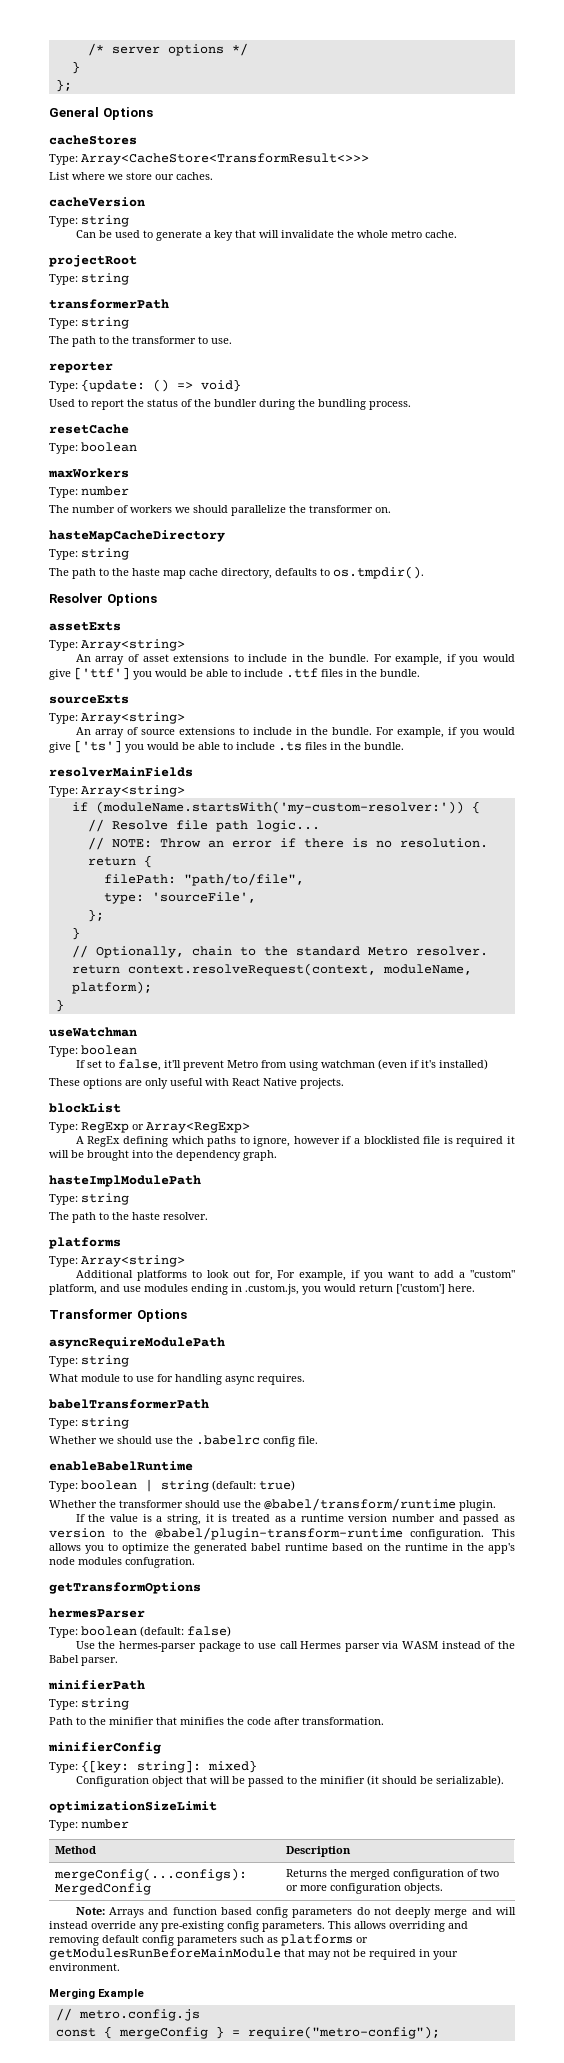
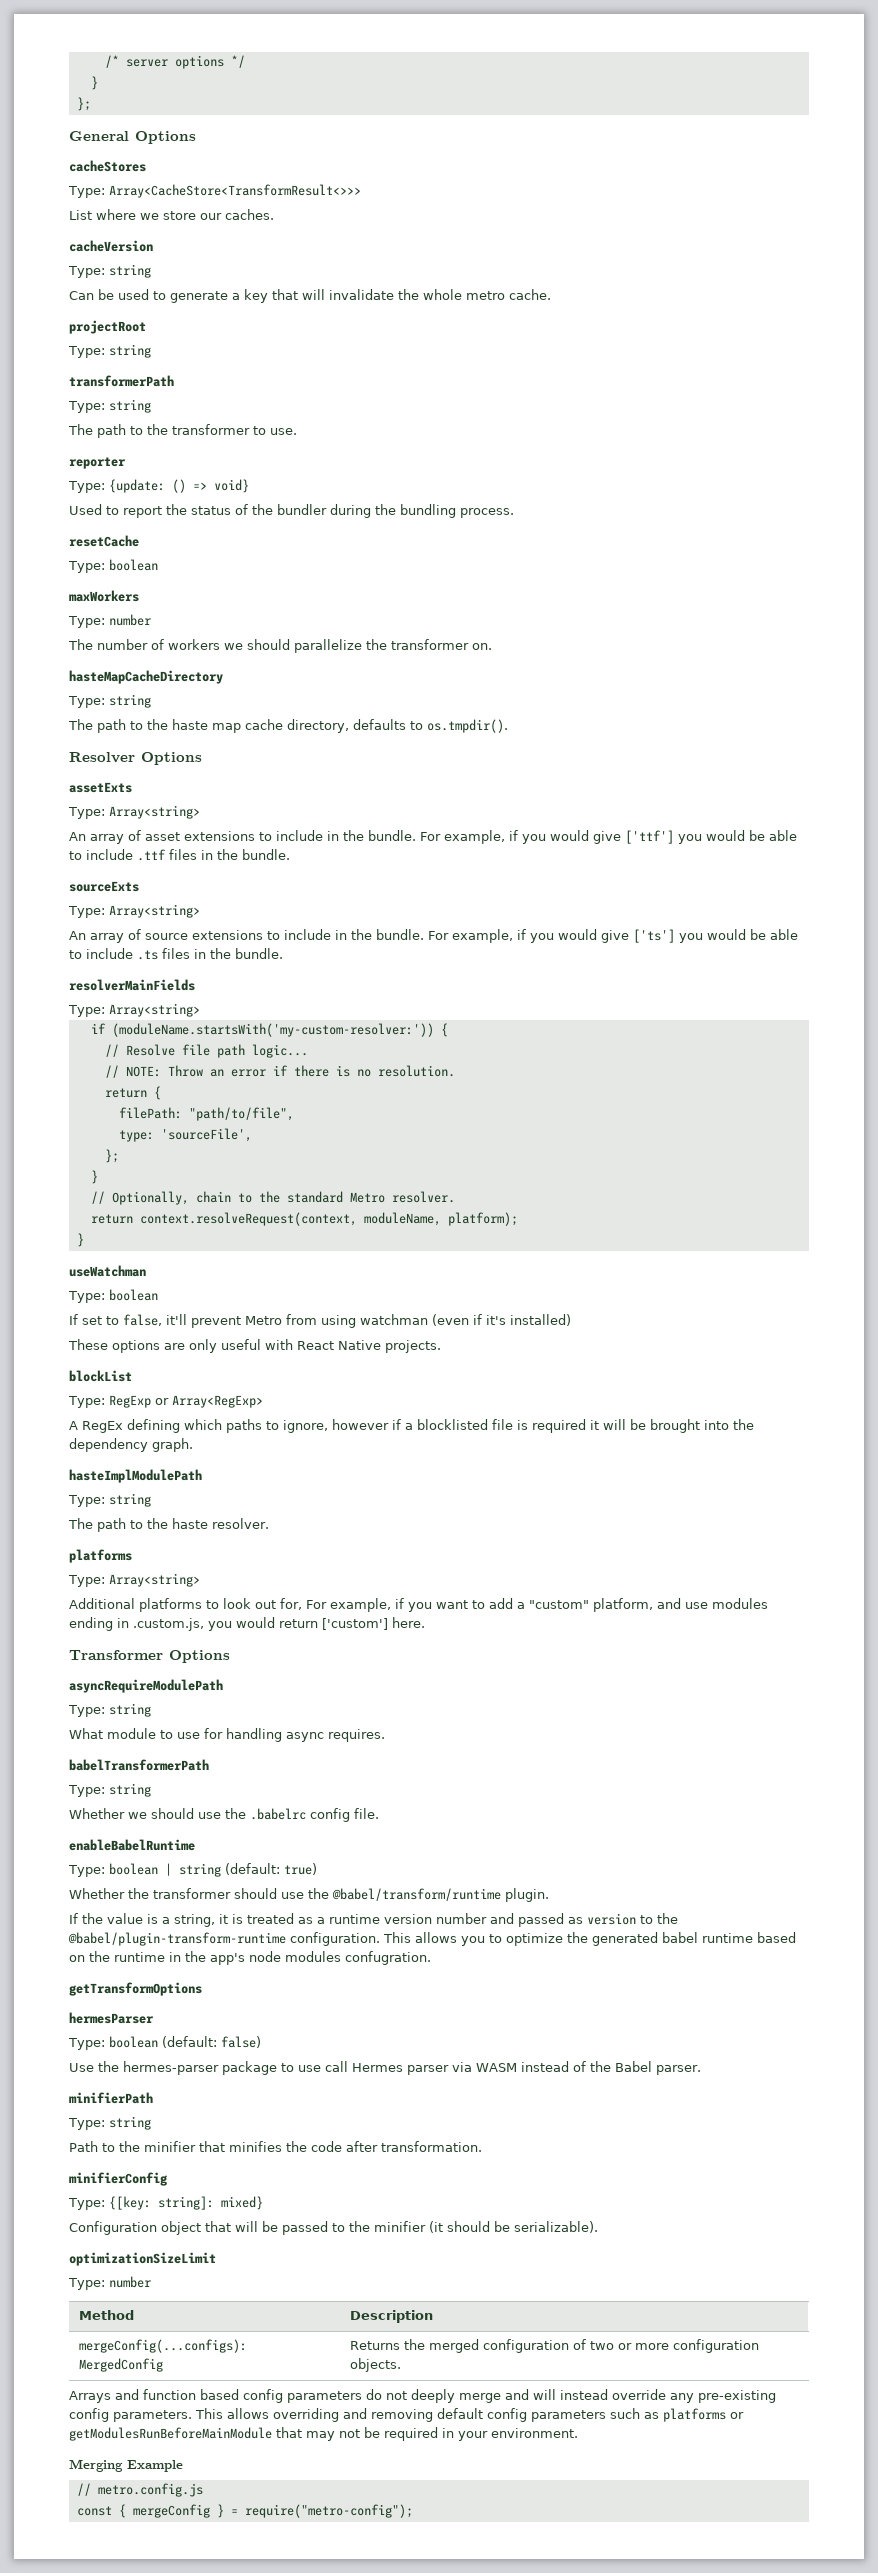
- Note: Arrays and function based config parameters do not deeply merge and will instead override any pre-existing config parameters.
+ Arrays and function based config parameters do not deeply merge and will instead override any pre-existing config parameters.

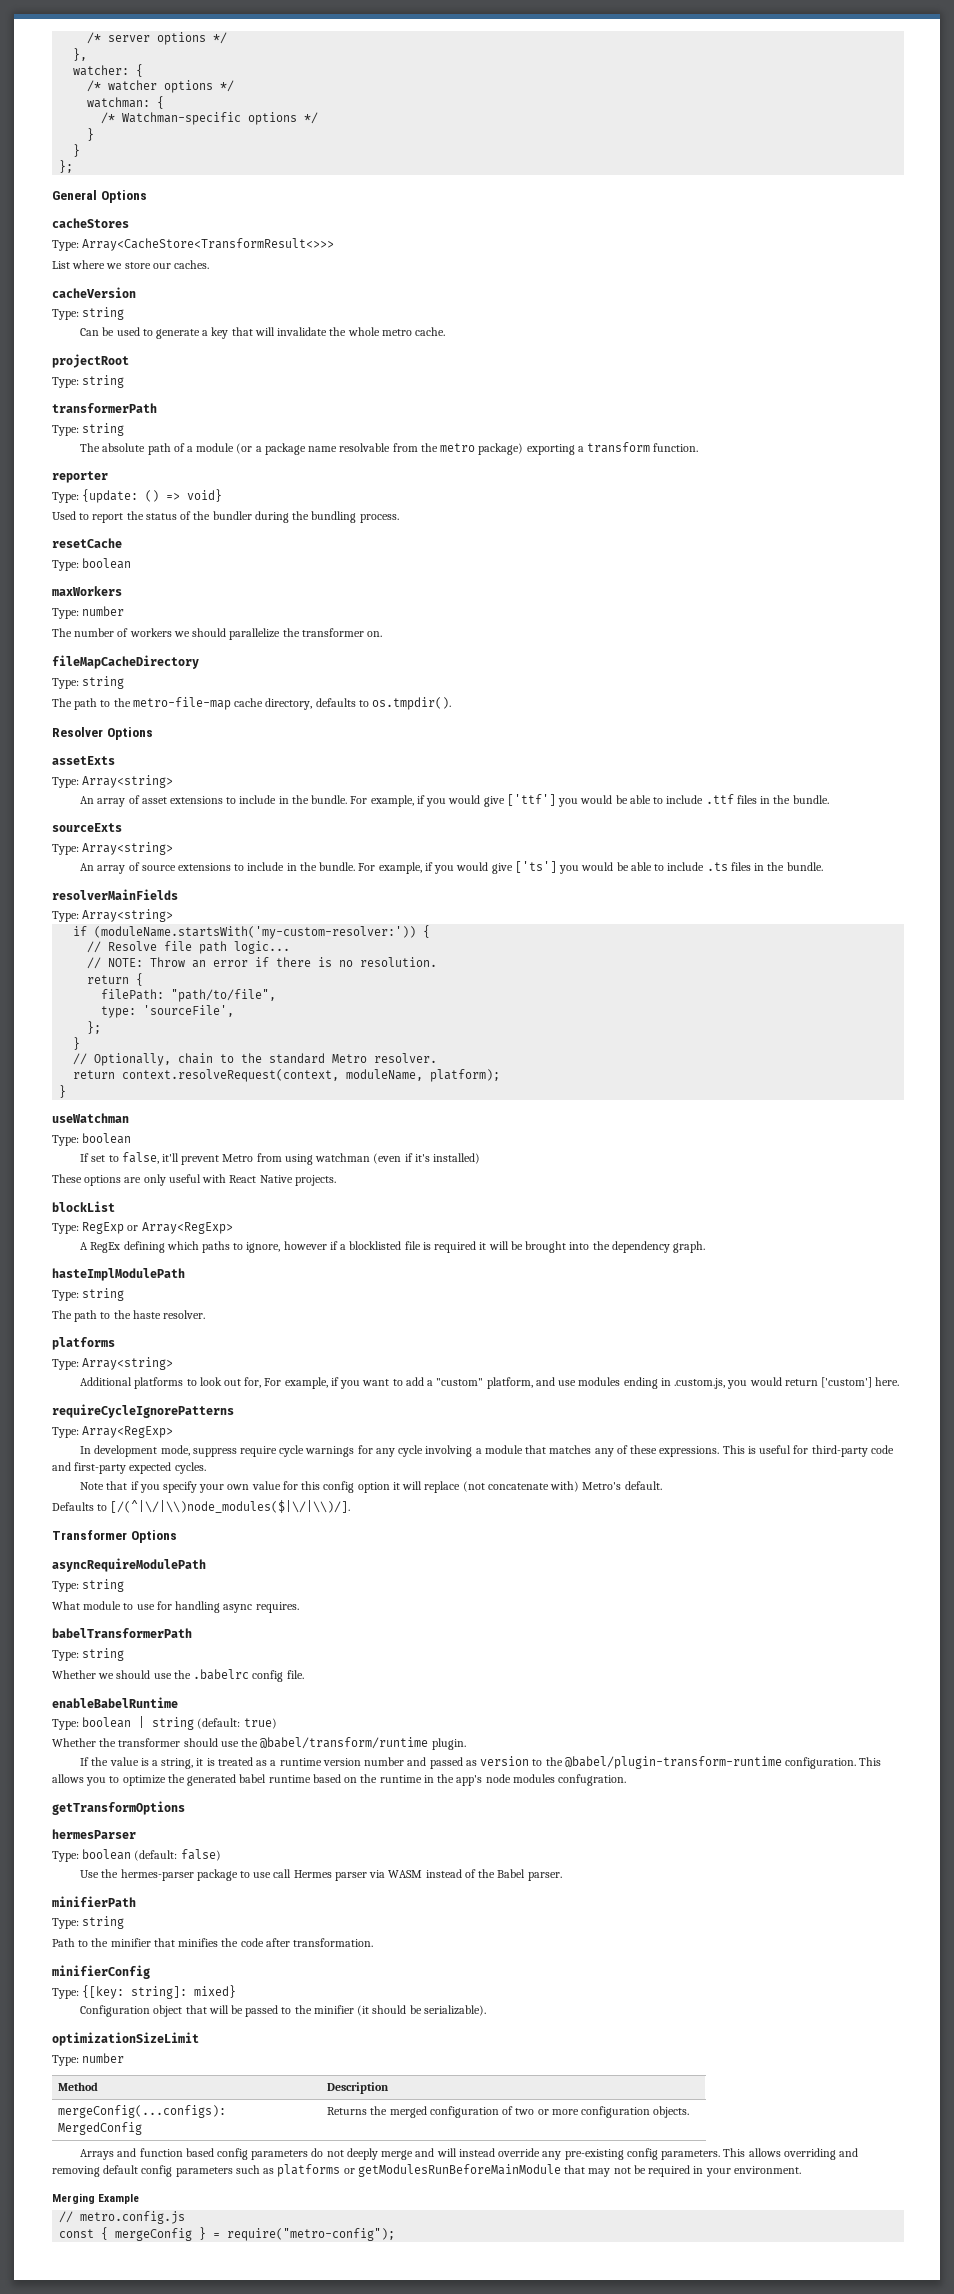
+ },
+ watcher: {
+ /* watcher options */
+ watchman: {
+ /* Watchman-specific options */
+ }
- The path to the transformer to use.
+ The absolute path of a module (or a package name resolvable from the metro package) exporting a transform function.
- hasteMapCacheDirectory
+ fileMapCacheDirectory
  Type: string
- The path to the haste map cache directory, defaults to os.tmpdir().
+ The path to the metro-file-map cache directory, defaults to os.tmpdir().
+ requireCycleIgnorePatterns
+ Type: Array<RegExp>
+ In development mode, suppress require cycle warnings for any cycle involving a module that matches any of these expressions. This is useful for third-party code and first-party expected cycles.
+ Note that if you specify your own value for this config option it will replace (not concatenate with) Metro's default.
+ Defaults to [/(^|\/|\\)node_modules($|\/|\\)/].

